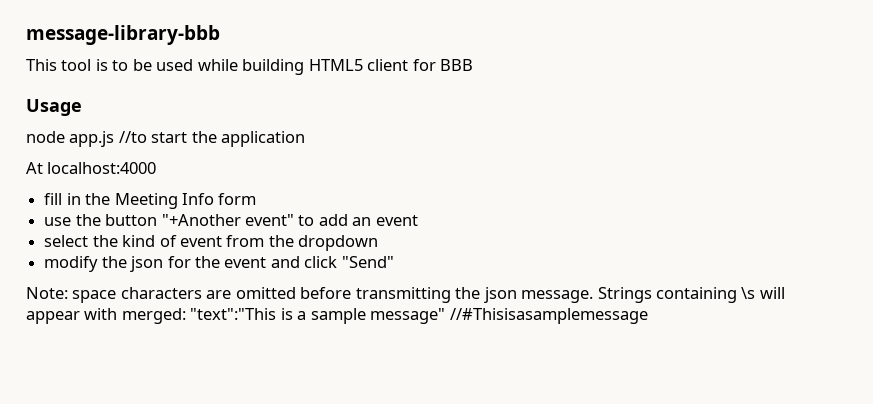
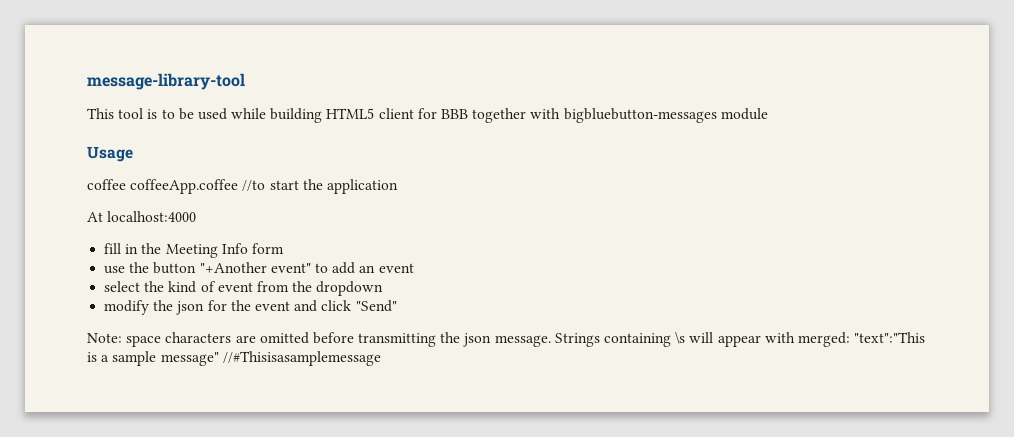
- message-library-bbb
+ message-library-tool
- This tool is to be used while building HTML5 client for BBB
+ This tool is to be used while building HTML5 client for BBB together with bigbluebutton-messages module
- node app.js //to start the application
+ coffee coffeeApp.coffee //to start the application

